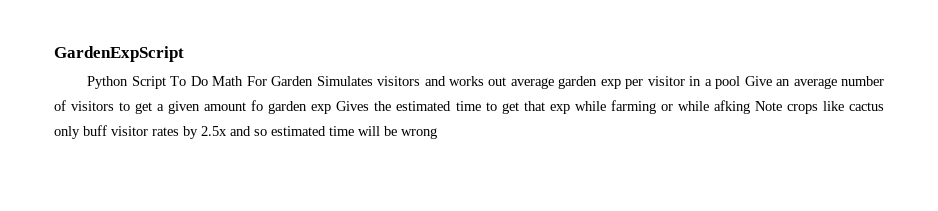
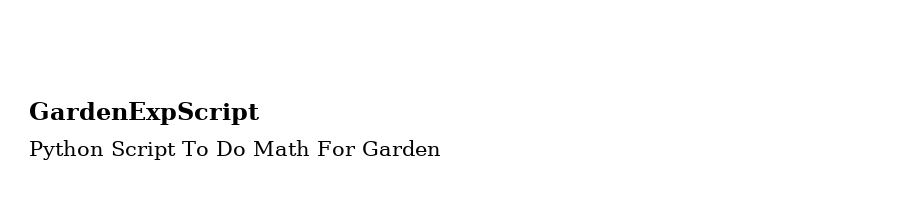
- Python Script To Do Math For Garden Simulates visitors and works out average garden exp per visitor in a pool Give an average number of visitors to get a given amount fo garden exp Gives the estimated time to get that exp while farming or while afking Note crops like cactus only buff visitor rates by 2.5x and so estimated time will be wrong
+ Python Script To Do Math For Garden

